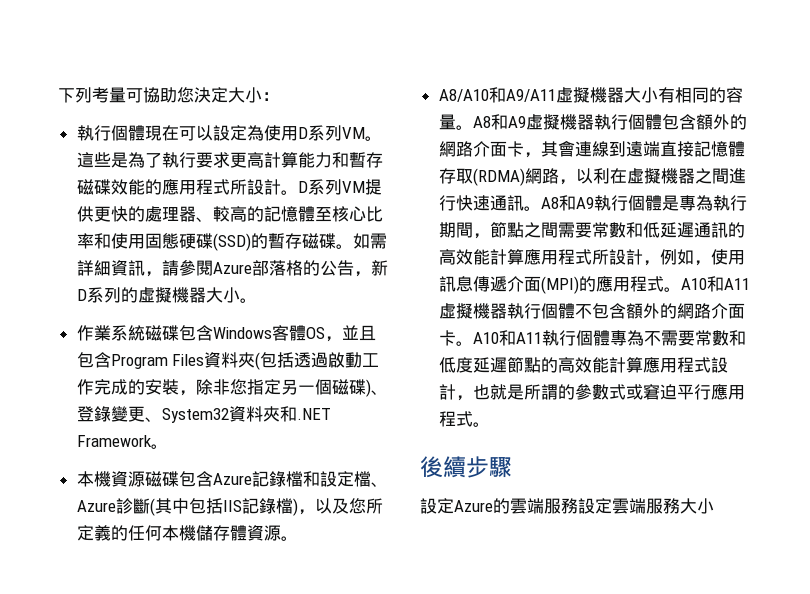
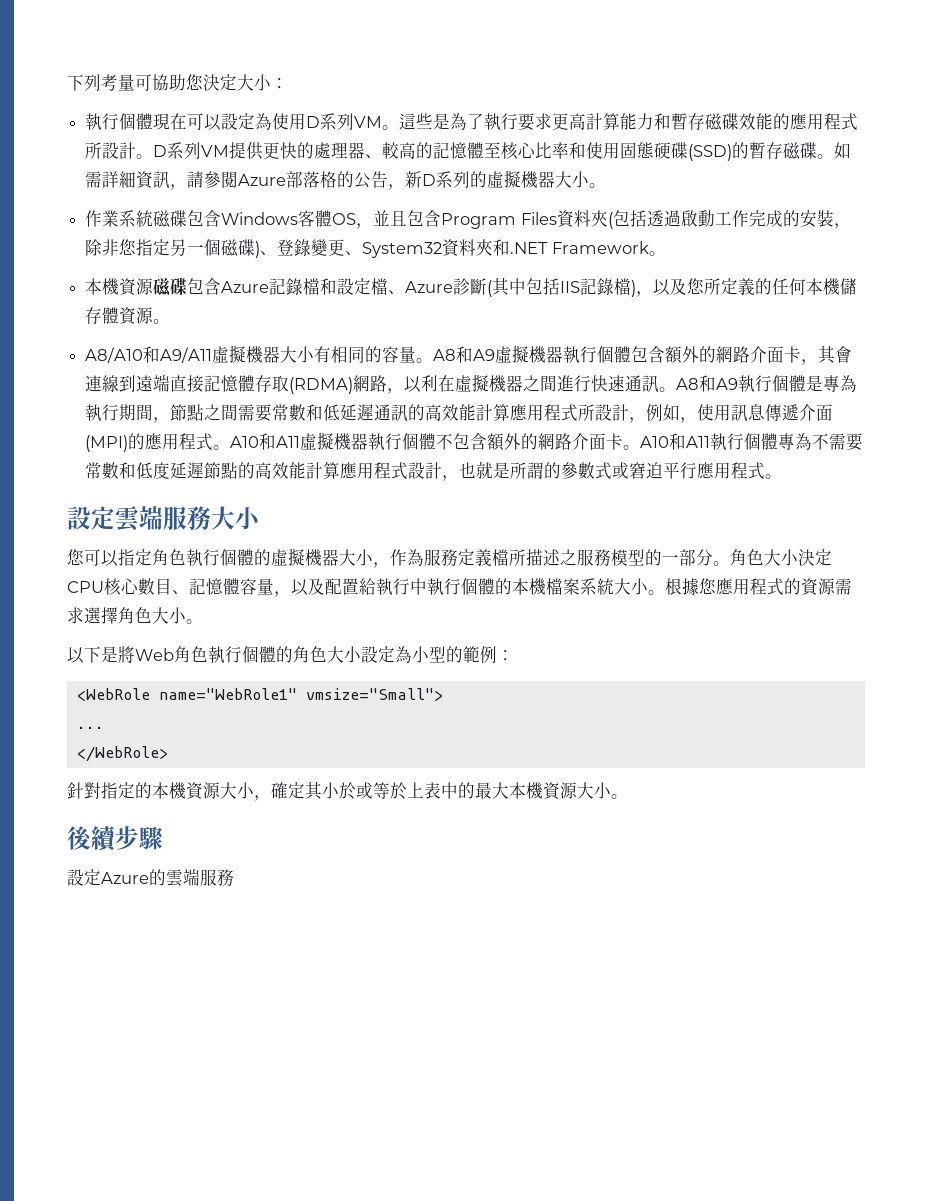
+ 設定雲端服務大小
+ 您可以指定角色執行個體的虛擬機器大小，作為服務定義檔所描述之服務模型的一部分。角色大小決定CPU核心數目、記憶體容量，以及配置給執行中執行個體的本機檔案系統大小。根據您應用程式的資源需求選擇角色大小。
+ 以下是將Web角色執行個體的角色大小設定為小型的範例：
+ <WebRole name="WebRole1" vmsize="Small">
+ ...
+ </WebRole>
+ 針對指定的本機資源大小，確定其小於或等於上表中的最大本機資源大小。
- 設定Azure的雲端服務設定雲端服務大小
+ 設定Azure的雲端服務

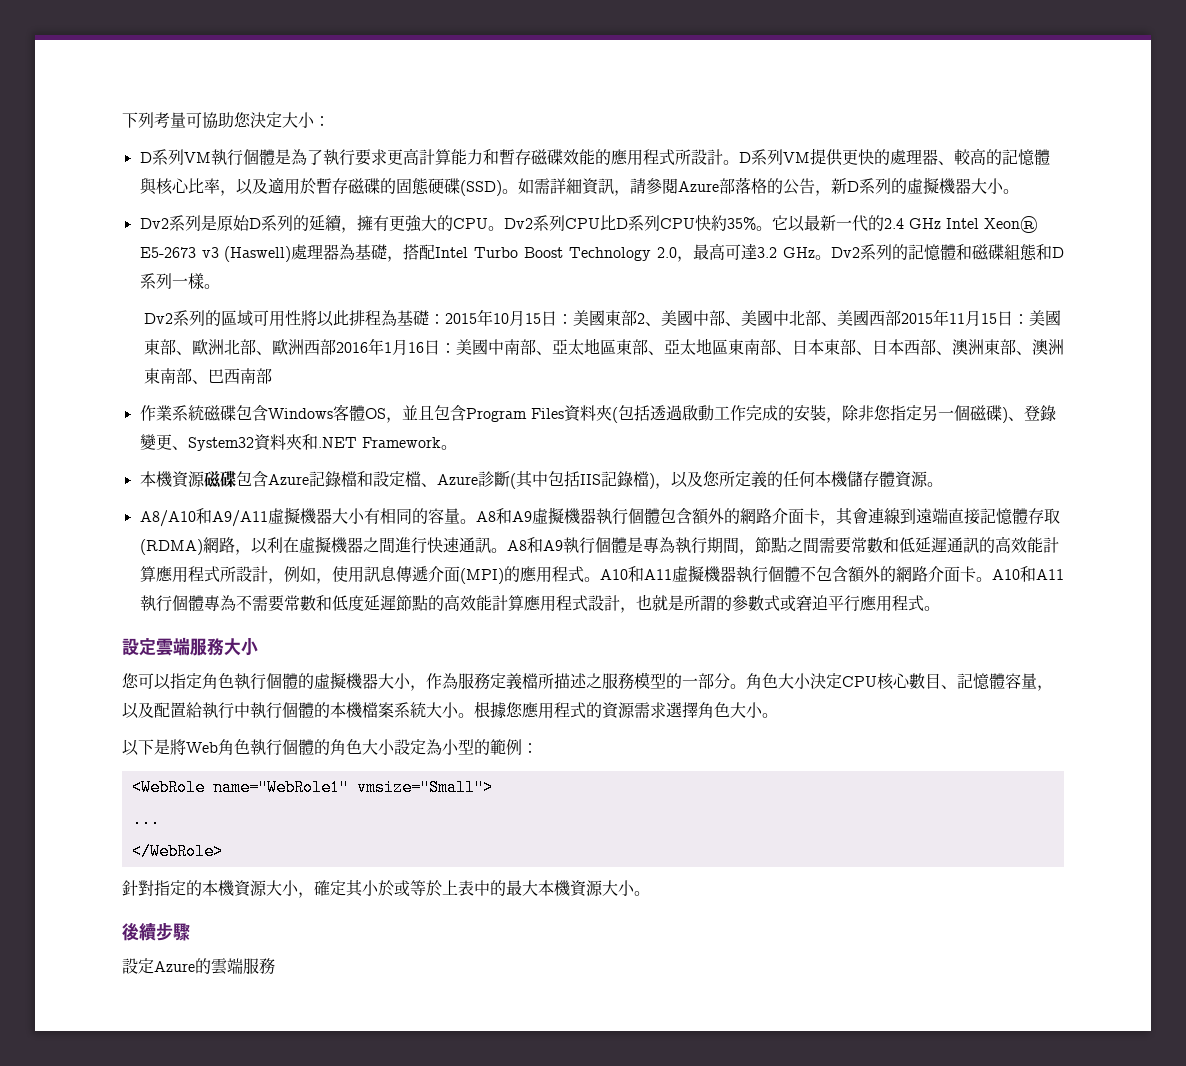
- 執行個體現在可以設定為使用D系列VM。這些是為了執行要求更高計算能力和暫存磁碟效能的應用程式所設計。
+ D系列VM執行個體是為了執行要求更高計算能力和暫存磁碟效能的應用程式所設計。
- D系列VM提供更快的處理器、較高的記憶體至核心比率和使用固態硬碟(SSD)的暫存磁碟。
+ D系列VM提供更快的處理器、較高的記憶體與核心比率，以及適用於暫存磁碟的固態硬碟(SSD)。
+ Dv2系列是原始D系列的延續，擁有更強大的CPU。Dv2系列CPU比D系列CPU快約35%。它以最新一代的2.4 GHz Intel Xeon® E5-2673 v3 (Haswell)處理器為基礎，搭配Intel Turbo Boost Technology 2.0，最高可達3.2 GHz。Dv2系列的記憶體和磁碟組態和D系列一樣。
+ Dv2系列的區域可用性將以此排程為基礎：2015年10月15日：美國東部2、美國中部、美國中北部、美國西部2015年11月15日：美國東部、歐洲北部、歐洲西部2016年1月16日：美國中南部、亞太地區東部、亞太地區東南部、日本東部、日本西部、澳洲東部、澳洲東南部、巴西南部

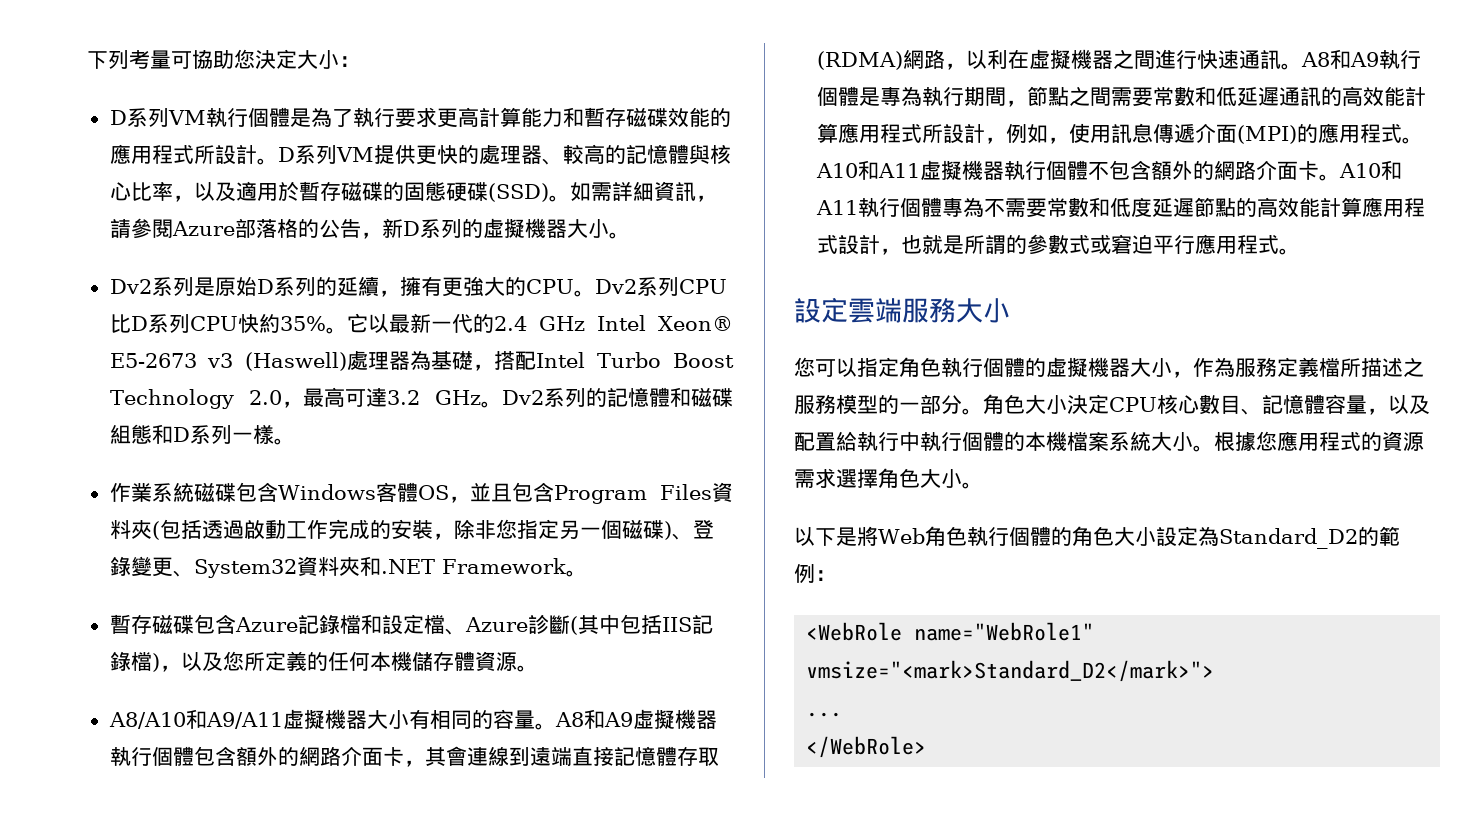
- Dv2系列的區域可用性將以此排程為基礎：2015年10月15日：美國東部2、美國中部、美國中北部、美國西部2015年11月15日：美國東部、歐洲北部、歐洲西部2016年1月16日：美國中南部、亞太地區東部、亞太地區東南部、日本東部、日本西部、澳洲東部、澳洲東南部、巴西南部
- 本機資源磁碟包含Azure記錄檔和設定檔、Azure診斷(其中包括IIS記錄檔)，以及您所定義的任何本機儲存體資源。
+ 暫存磁碟包含Azure記錄檔和設定檔、Azure診斷(其中包括IIS記錄檔)，以及您所定義的任何本機儲存體資源。
- 以下是將Web角色執行個體的角色大小設定為小型的範例：
+ 以下是將Web角色執行個體的角色大小設定為Standard_D2的範例：
- <WebRole name="WebRole1" vmsize="Small">
+ <WebRole name="WebRole1" vmsize="<mark>Standard_D2</mark>">
- 針對指定的本機資源大小，確定其小於或等於上表中的最大本機資源大小。
- 後續步驟
- 設定Azure的雲端服務

